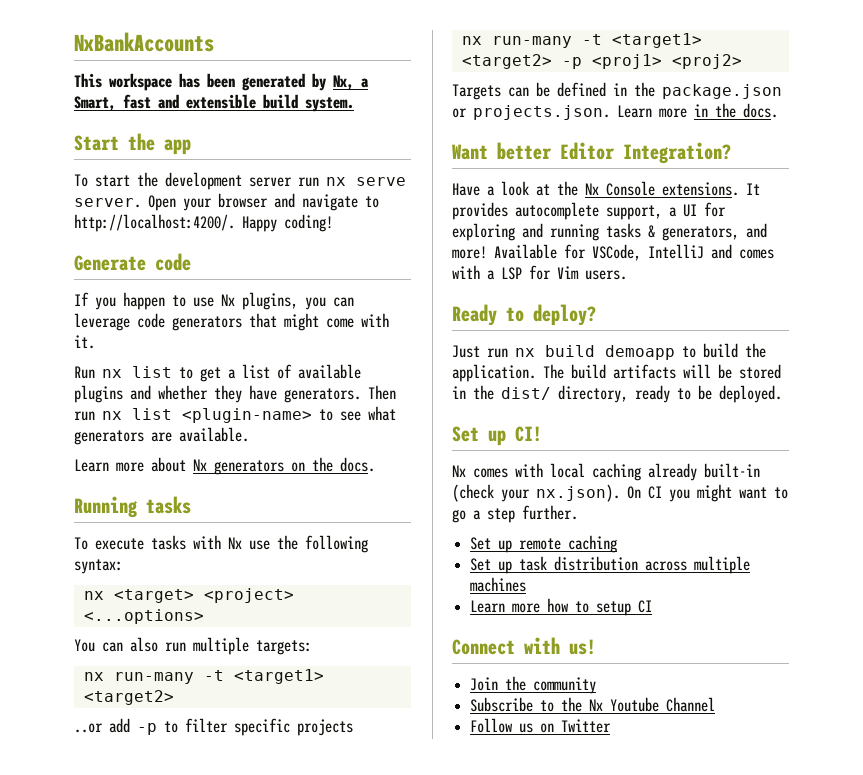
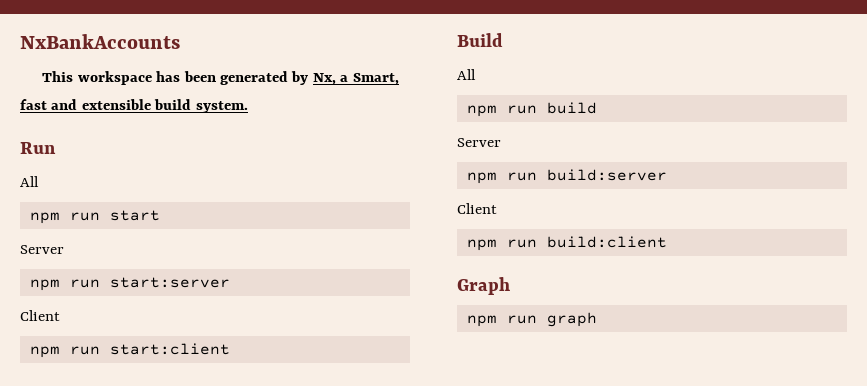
- Start the app
- To start the development server run nx serve server. Open your browser and navigate to http://localhost:4200/. Happy coding!
- Generate code
- If you happen to use Nx plugins, you can leverage code generators that might come with it.
- Run nx list to get a list of available plugins and whether they have generators. Then run nx list <plugin-name> to see what generators are available.
- Learn more about Nx generators on the docs.
- Running tasks
- To execute tasks with Nx use the following syntax:
- nx <target> <project> <...options>
- You can also run multiple targets:
- nx run-many -t <target1> <target2>
- ..or add -p to filter specific projects
- nx run-many -t <target1> <target2> -p <proj1> <proj2>
- Targets can be defined in the package.json or projects.json. Learn more in the docs.
- Want better Editor Integration?
- Have a look at the Nx Console extensions. It provides autocomplete support, a UI for exploring and running tasks & generators, and more! Available for VSCode, IntelliJ and comes with a LSP for Vim users.
- Ready to deploy?
- Just run nx build demoapp to build the application. The build artifacts will be stored in the dist/ directory, ready to be deployed.
- Set up CI!
- Nx comes with local caching already built-in (check your nx.json). On CI you might want to go a step further.
- Set up remote caching
- Set up task distribution across multiple machines
- Learn more how to setup CI
- Connect with us!
- Join the community
- Subscribe to the Nx Youtube Channel
- Follow us on Twitter
+ Run
+ All
+ npm run start
+ Server
+ npm run start:server
+ Client
+ npm run start:client
+ Build
+ All
+ npm run build
+ Server
+ npm run build:server
+ Client
+ npm run build:client
+ Graph
+ npm run graph

